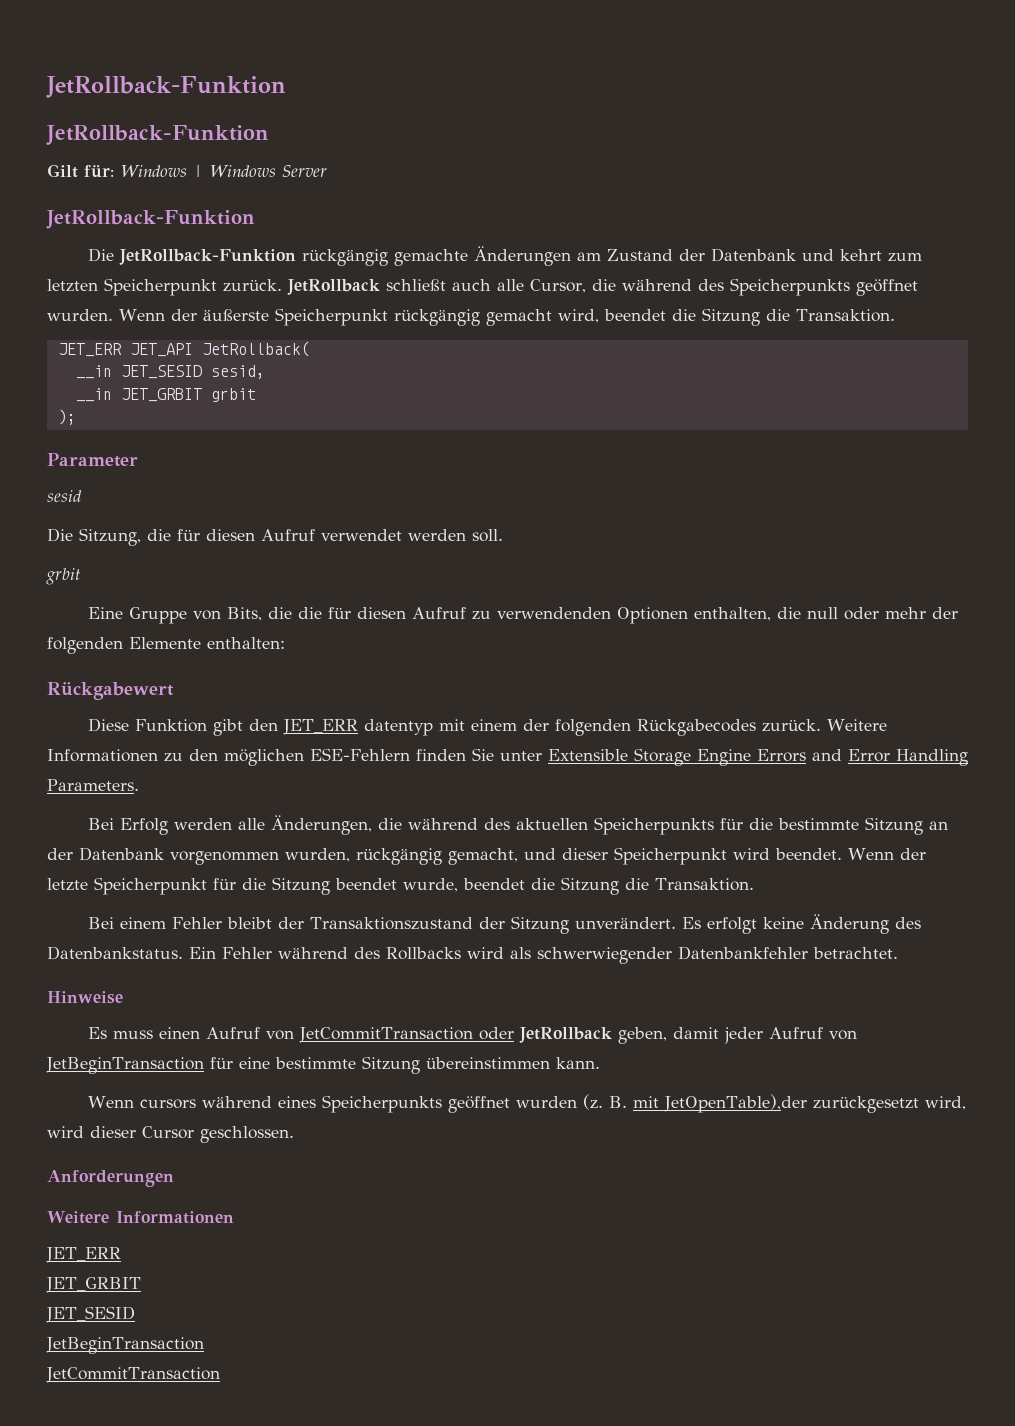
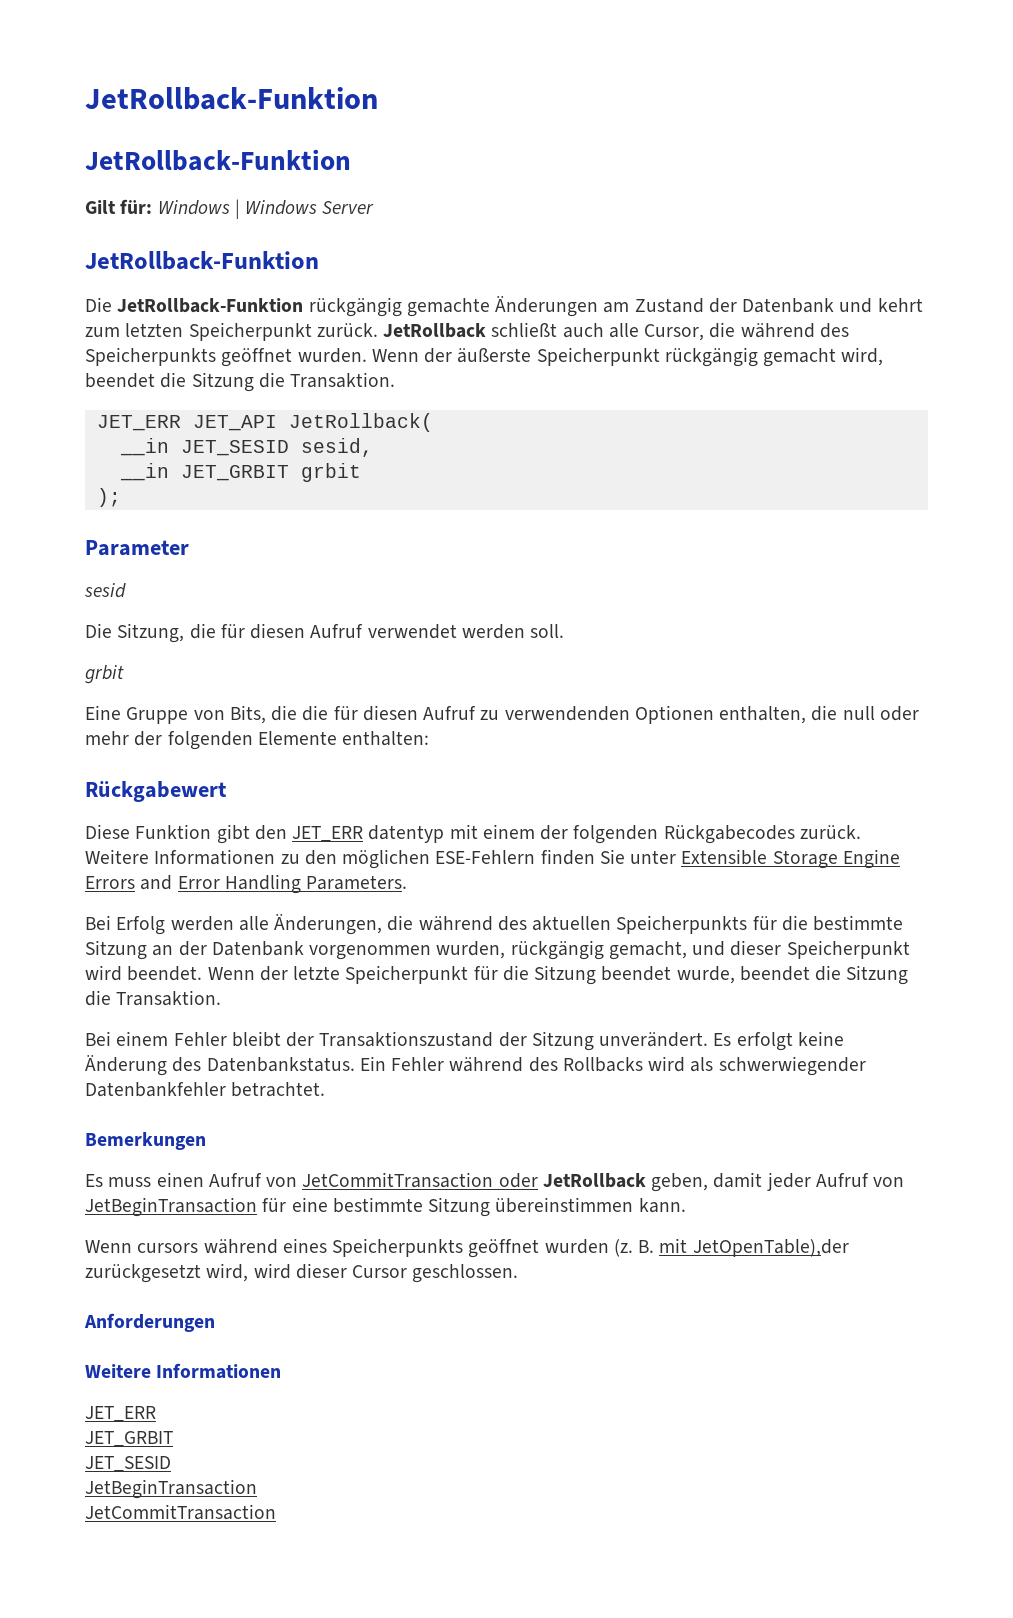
- Hinweise
+ Bemerkungen

